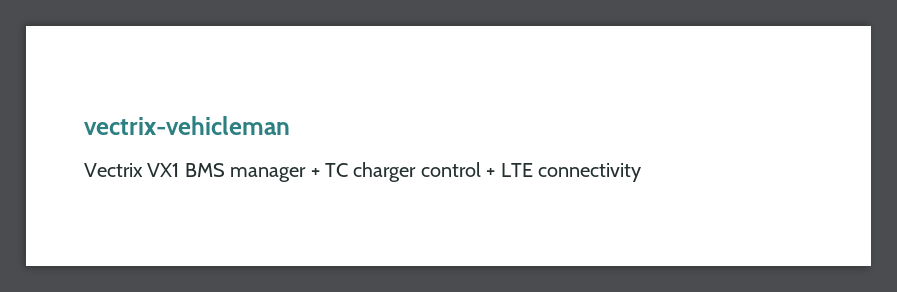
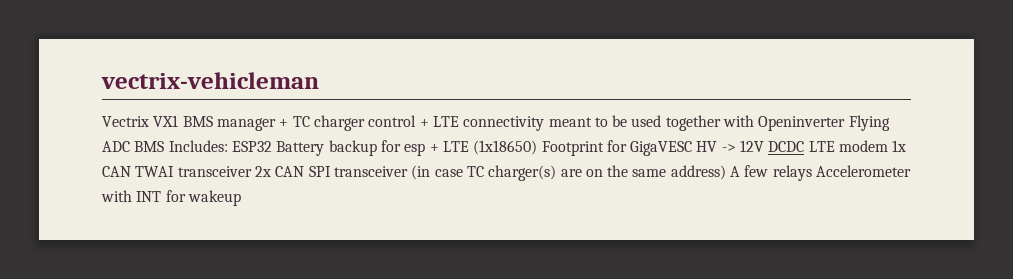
- Vectrix VX1 BMS manager + TC charger control + LTE connectivity
+ Vectrix VX1 BMS manager + TC charger control + LTE connectivity meant to be used together with Openinverter Flying ADC BMS Includes: ESP32 Battery backup for esp + LTE (1x18650) Footprint for GigaVESC HV -> 12V DCDC LTE modem 1x CAN TWAI transceiver 2x CAN SPI transceiver (in case TC charger(s) are on the same address) A few relays Accelerometer with INT for wakeup

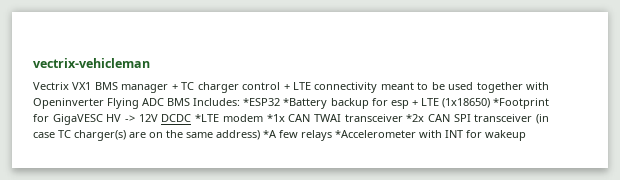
- Vectrix VX1 BMS manager + TC charger control + LTE connectivity meant to be used together with Openinverter Flying ADC BMS Includes: ESP32 Battery backup for esp + LTE (1x18650) Footprint for GigaVESC HV -> 12V DCDC LTE modem 1x CAN TWAI transceiver 2x CAN SPI transceiver (in case TC charger(s) are on the same address) A few relays Accelerometer with INT for wakeup
+ Vectrix VX1 BMS manager + TC charger control + LTE connectivity meant to be used together with Openinverter Flying ADC BMS Includes: *ESP32 *Battery backup for esp + LTE (1x18650) *Footprint for GigaVESC HV -> 12V DCDC *LTE modem *1x CAN TWAI transceiver *2x CAN SPI transceiver (in case TC charger(s) are on the same address) *A few relays *Accelerometer with INT for wakeup

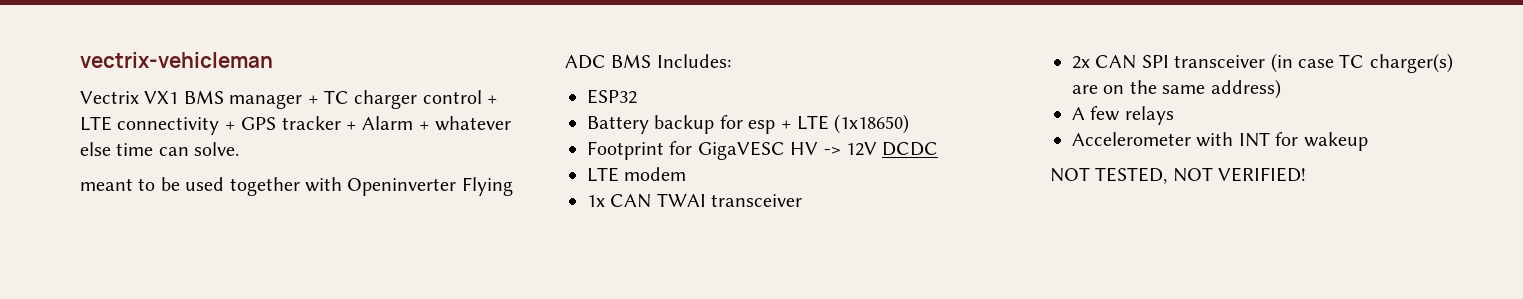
- Vectrix VX1 BMS manager + TC charger control + LTE connectivity meant to be used together with Openinverter Flying ADC BMS Includes: *ESP32 *Battery backup for esp + LTE (1x18650) *Footprint for GigaVESC HV -> 12V DCDC *LTE modem *1x CAN TWAI transceiver *2x CAN SPI transceiver (in case TC charger(s) are on the same address) *A few relays *Accelerometer with INT for wakeup
+ Vectrix VX1 BMS manager + TC charger control + LTE connectivity + GPS tracker + Alarm + whatever else time can solve.
+ meant to be used together with Openinverter Flying ADC BMS Includes:
+ ESP32
+ Battery backup for esp + LTE (1x18650)
+ Footprint for GigaVESC HV -> 12V DCDC
+ LTE modem
+ 1x CAN TWAI transceiver
+ 2x CAN SPI transceiver (in case TC charger(s) are on the same address)
+ A few relays
+ Accelerometer with INT for wakeup
+ NOT TESTED, NOT VERIFIED!

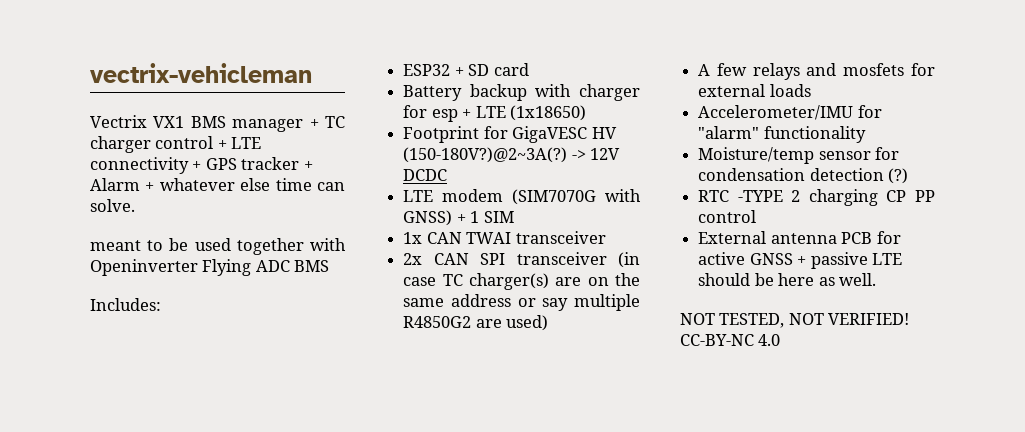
- meant to be used together with Openinverter Flying ADC BMS Includes:
+ meant to be used together with Openinverter Flying ADC BMS
+ Includes:
- ESP32
+ ESP32 + SD card
- Battery backup for esp + LTE (1x18650)
+ Battery backup with charger for esp + LTE (1x18650)
- Footprint for GigaVESC HV -> 12V DCDC
+ Footprint for GigaVESC HV (150-180V?)@2~3A(?) -> 12V DCDC
- LTE modem
+ LTE modem (SIM7070G with GNSS) + 1 SIM
- 2x CAN SPI transceiver (in case TC charger(s) are on the same address)
- A few relays
- Accelerometer with INT for wakeup
+ 2x CAN SPI transceiver (in case TC charger(s) are on the same address or say multiple R4850G2 are used)
+ A few relays and mosfets for external loads
+ Accelerometer/IMU for "alarm" functionality
+ Moisture/temp sensor for condensation detection (?)
+ RTC -TYPE 2 charging CP PP control
+ External antenna PCB for active GNSS + passive LTE should be here as well.
+ CC-BY-NC 4.0

